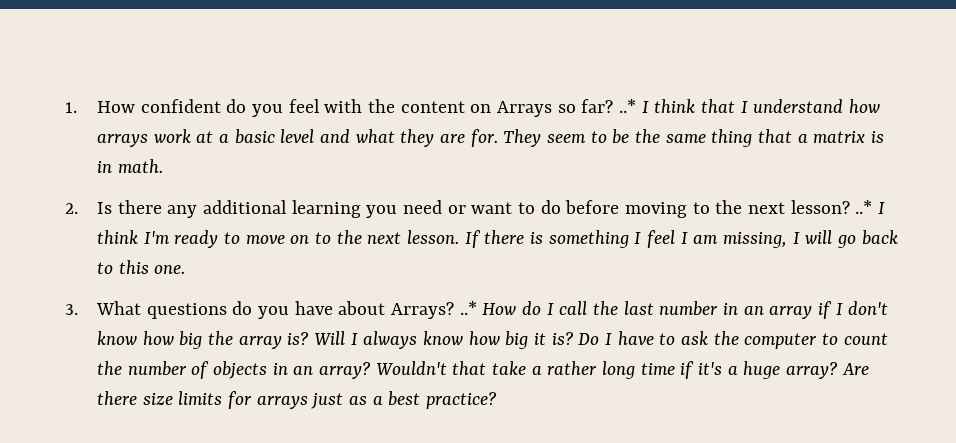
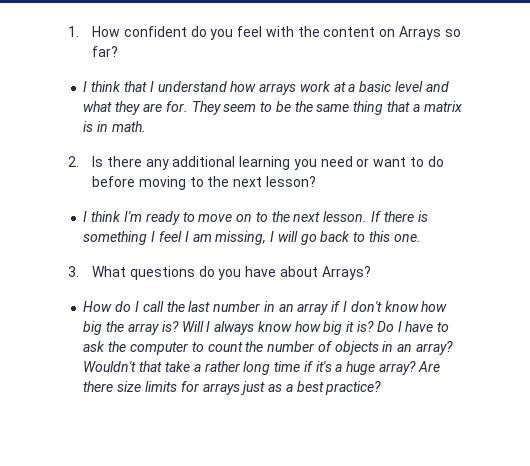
- 1. How confident do you feel with the content on Arrays so far? ..* I think that I understand how arrays work at a basic level and what they are for.
+ 1. How confident do you feel with the content on Arrays so far?
+ I think that I understand how arrays work at a basic level and what they are for.
- 2. Is there any additional learning you need or want to do before moving to the next lesson? ..* I think I'm ready to move on to the next lesson.
+ 2. Is there any additional learning you need or want to do before moving to the next lesson?
+ I think I'm ready to move on to the next lesson.
- 3. What questions do you have about Arrays? ..* How do I call the last number in an array if I don't know how big the array is?
+ 3. What questions do you have about Arrays?
+ How do I call the last number in an array if I don't know how big the array is?

